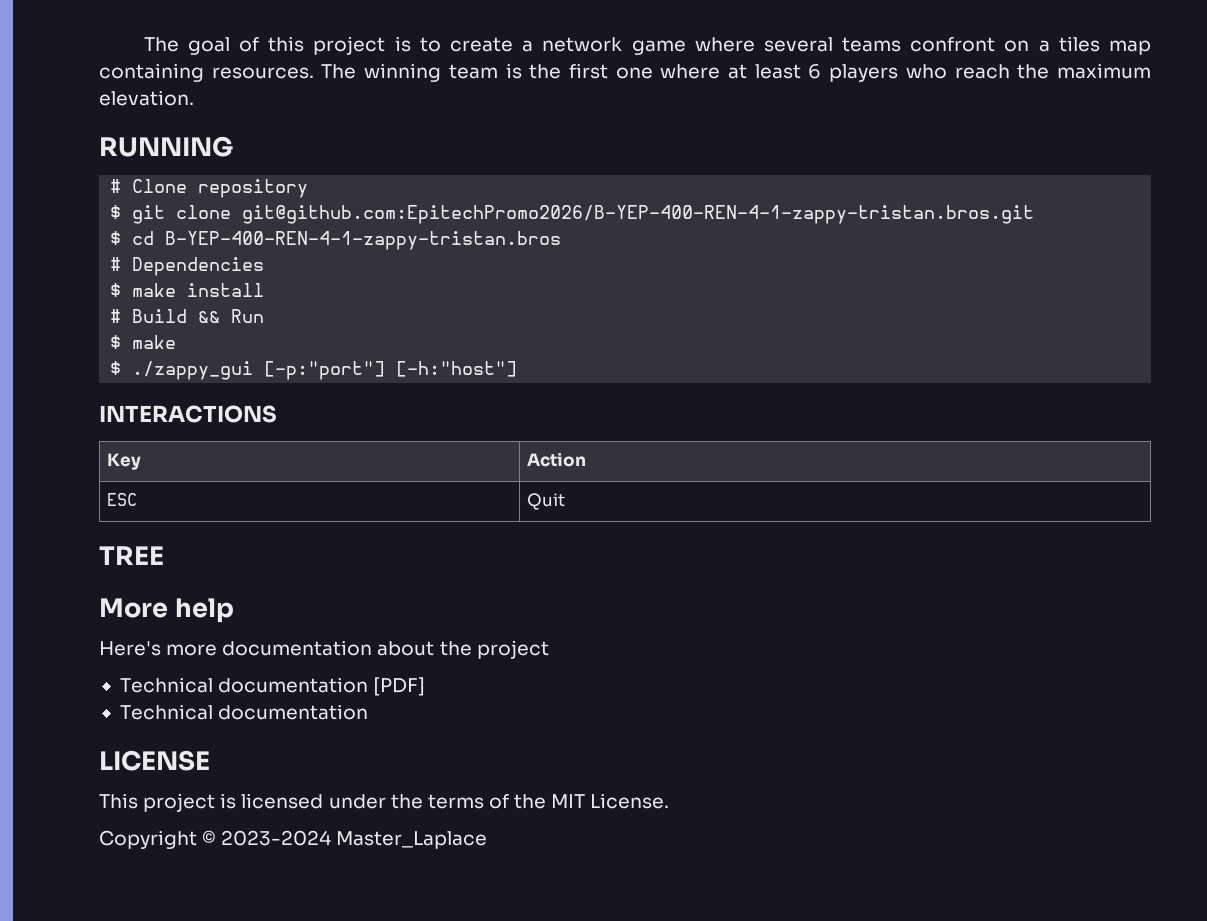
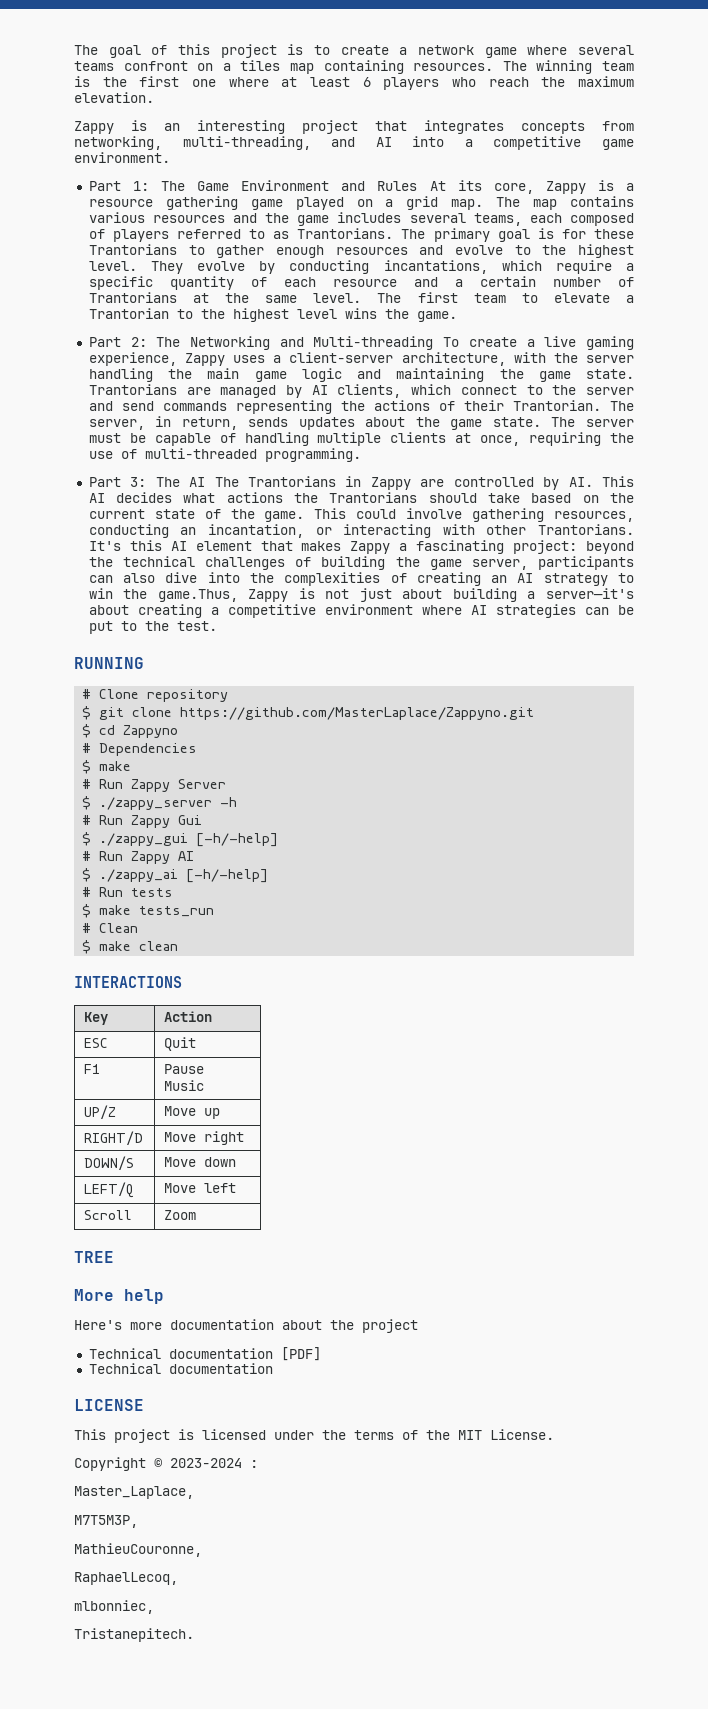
+ Zappy is an interesting project that integrates concepts from networking, multi-threading, and AI into a competitive game environment.
+ Part 1: The Game Environment and Rules At its core, Zappy is a resource gathering game played on a grid map. The map contains various resources and the game includes several teams, each composed of players referred to as Trantorians. The primary goal is for these Trantorians to gather enough resources and evolve to the highest level. They evolve by conducting incantations, which require a specific quantity of each resource and a certain number of Trantorians at the same level. The first team to elevate a Trantorian to the highest level wins the game.
+ Part 2: The Networking and Multi-threading To create a live gaming experience, Zappy uses a client-server architecture, with the server handling the main game logic and maintaining the game state. Trantorians are managed by AI clients, which connect to the server and send commands representing the actions of their Trantorian. The server, in return, sends updates about the game state. The server must be capable of handling multiple clients at once, requiring the use of multi-threaded programming.
+ Part 3: The AI The Trantorians in Zappy are controlled by AI. This AI decides what actions the Trantorians should take based on the current state of the game. This could involve gathering resources, conducting an incantation, or interacting with other Trantorians. It's this AI element that makes Zappy a fascinating project: beyond the technical challenges of building the game server, participants can also dive into the complexities of creating an AI strategy to win the game.Thus, Zappy is not just about building a server—it's about creating a competitive environment where AI strategies can be put to the test.
- $ git clone git@github.com:EpitechPromo2026/B-YEP-400-REN-4-1-zappy-tristan.bros.git
+ $ git clone https://github.com/MasterLaplace/Zappyno.git
- $ cd B-YEP-400-REN-4-1-zappy-tristan.bros
+ $ cd Zappyno
  # Dependencies
- $ make install
- # Build && Run
  $ make
- $ ./zappy_gui [-p:"port"] [-h:"host"]
+ # Run Zappy Server
+ $ ./zappy_server -h
+ # Run Zappy Gui
+ $ ./zappy_gui [-h/-help]
+ # Run Zappy AI
+ $ ./zappy_ai [-h/-help]
+ # Run tests
+ $ make tests_run
+ # Clean
+ $ make clean
+ F1 | Pause Music
+ UP/Z | Move up
+ RIGHT/D | Move right
+ DOWN/S | Move down
+ LEFT/Q | Move left
+ Scroll | Zoom
- Copyright © 2023-2024 Master_Laplace
+ Copyright © 2023-2024 :
+ Master_Laplace,
+ M7T5M3P,
+ MathieuCouronne,
+ RaphaelLecoq,
+ mlbonniec,
+ Tristanepitech.

